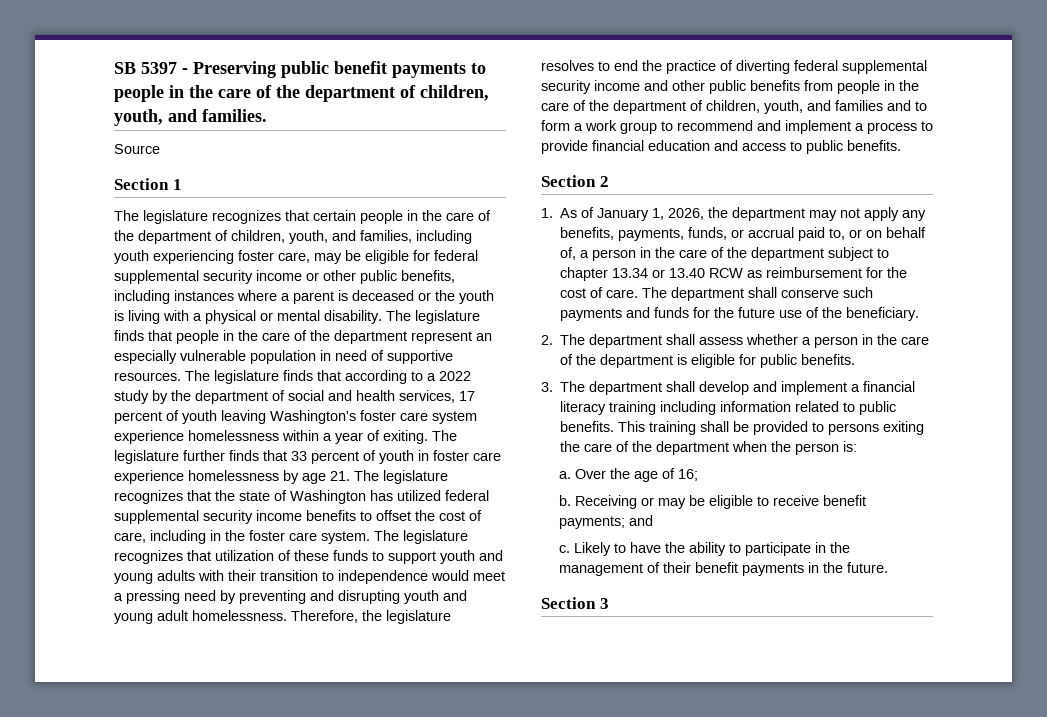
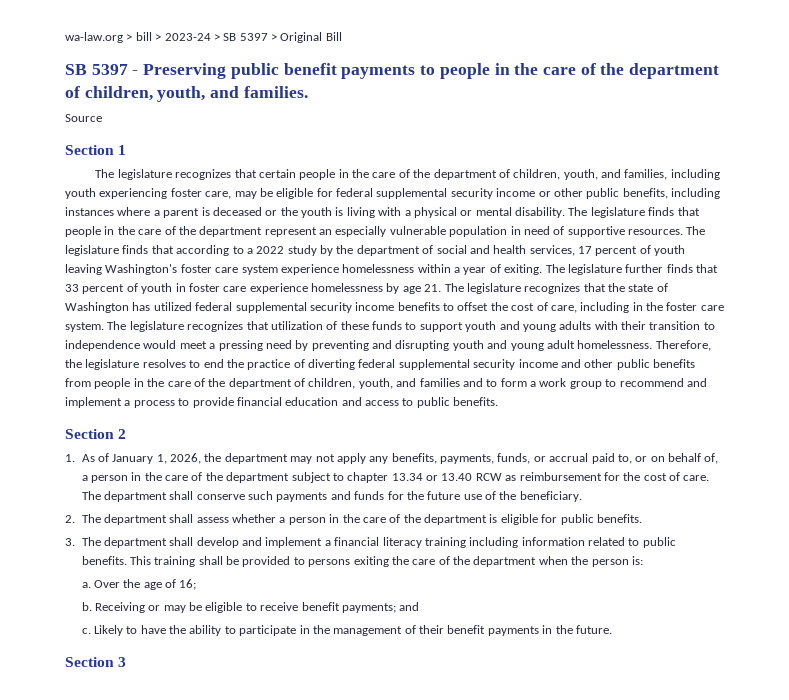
+ wa-law.org > bill > 2023-24 > SB 5397 > Original Bill

